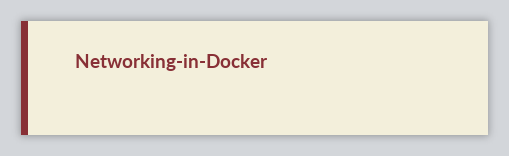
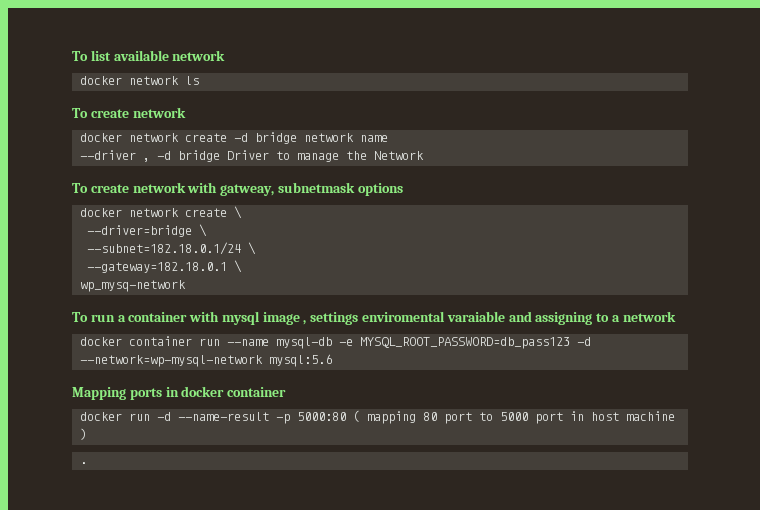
- Networking-in-Docker
+ To list available network
+ docker network ls
+ To create network
+ docker network create -d bridge network name
+ --driver , -d bridge Driver to manage the Network
+ To create network with gatweay, subnetmask options
+ docker network create \
+ --driver=bridge \
+ --subnet=182.18.0.1/24 \
+ --gateway=182.18.0.1 \
+ wp_mysq-network
+ To run a container with mysql image , settings enviromental varaiable and assigning to a network
+ docker container run --name mysql-db -e MYSQL_ROOT_PASSWORD=db_pass123 -d --network=wp-mysql-network mysql:5.6
+ Mapping ports in docker container
+ docker run -d --name-result -p 5000:80 ( mapping 80 port to 5000 port in host machine )
+ .

